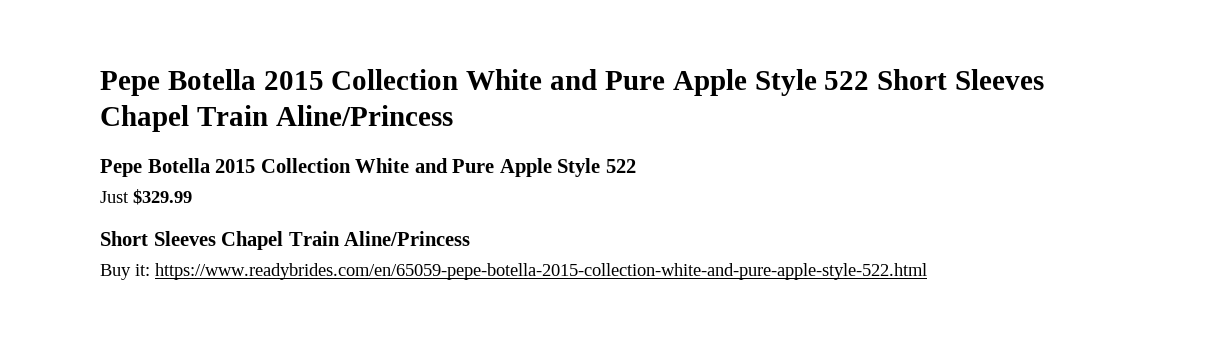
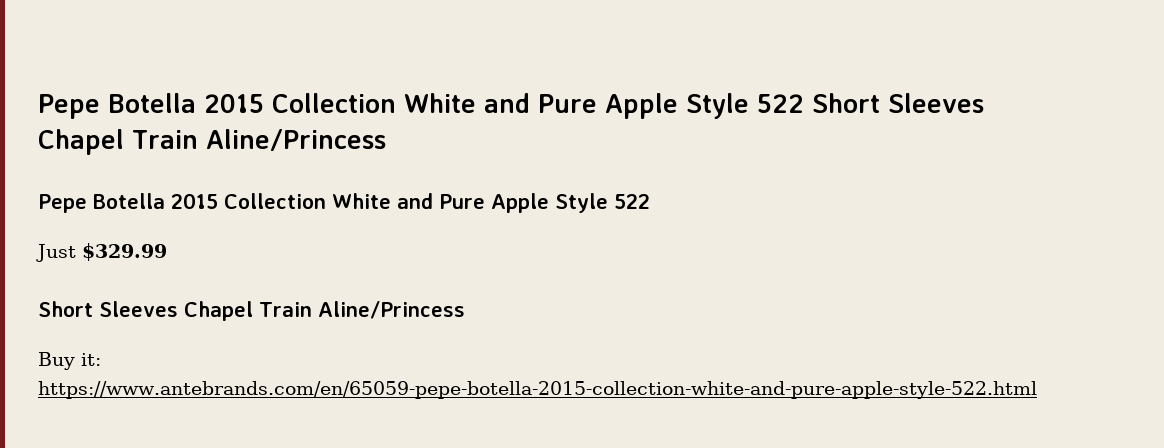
- Buy it: https://www.readybrides.com/en/65059-pepe-botella-2015-collection-white-and-pure-apple-style-522.html
+ Buy it: https://www.antebrands.com/en/65059-pepe-botella-2015-collection-white-and-pure-apple-style-522.html

